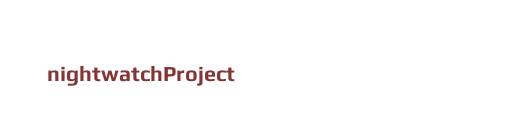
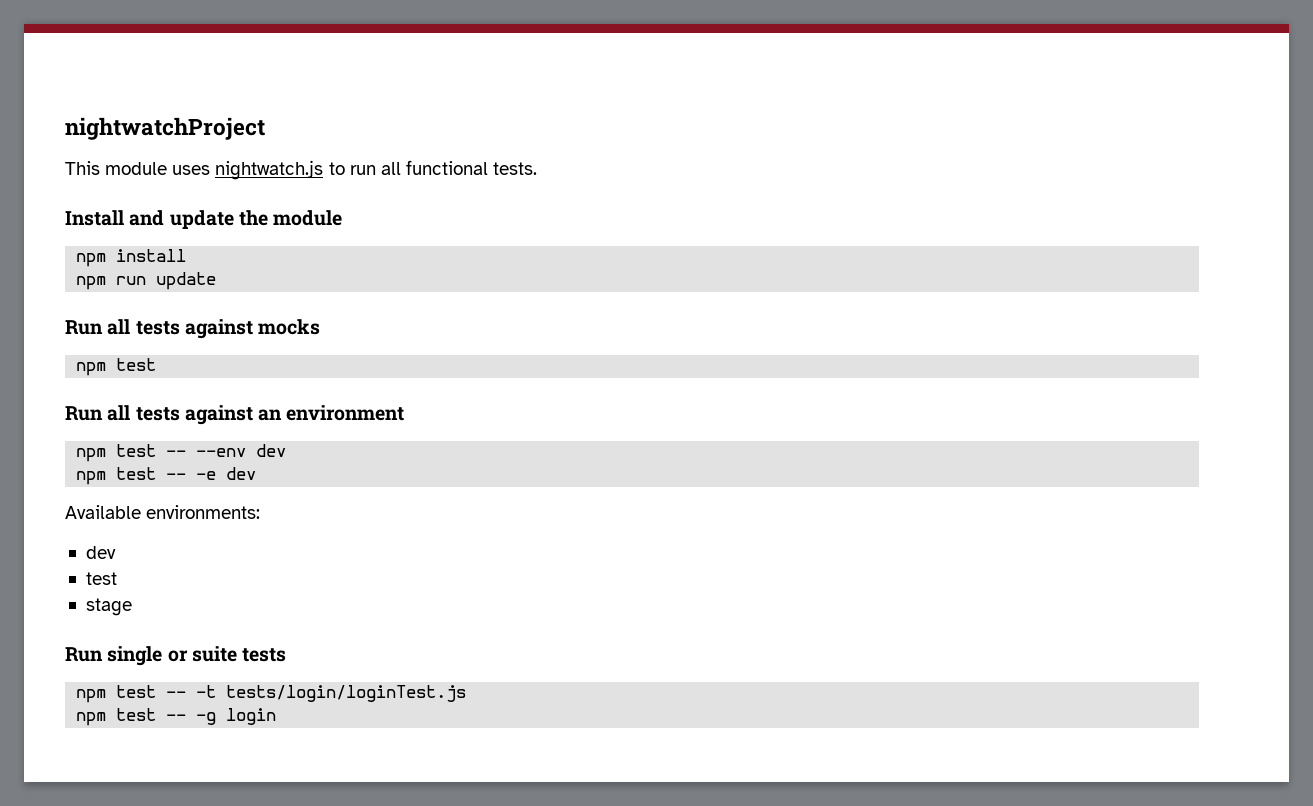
+ This module uses nightwatch.js to run all functional tests.
+ Install and update the module
+ npm install
+ npm run update
+ Run all tests against mocks
+ npm test
+ Run all tests against an environment
+ npm test -- --env dev
+ npm test -- -e dev
+ Available environments:
+ dev
+ test
+ stage
+ Run single or suite tests
+ npm test -- -t tests/login/loginTest.js
+ npm test -- -g login

